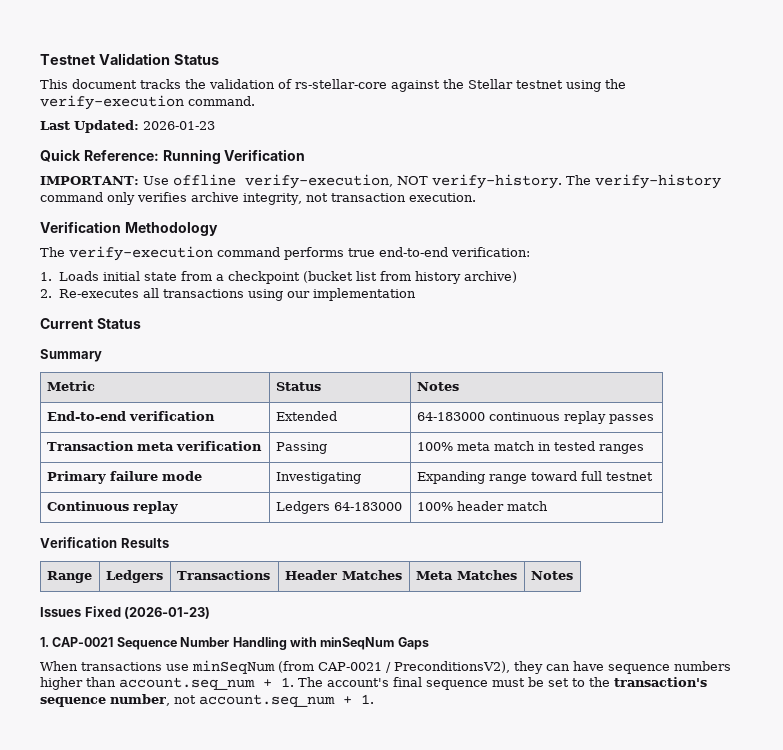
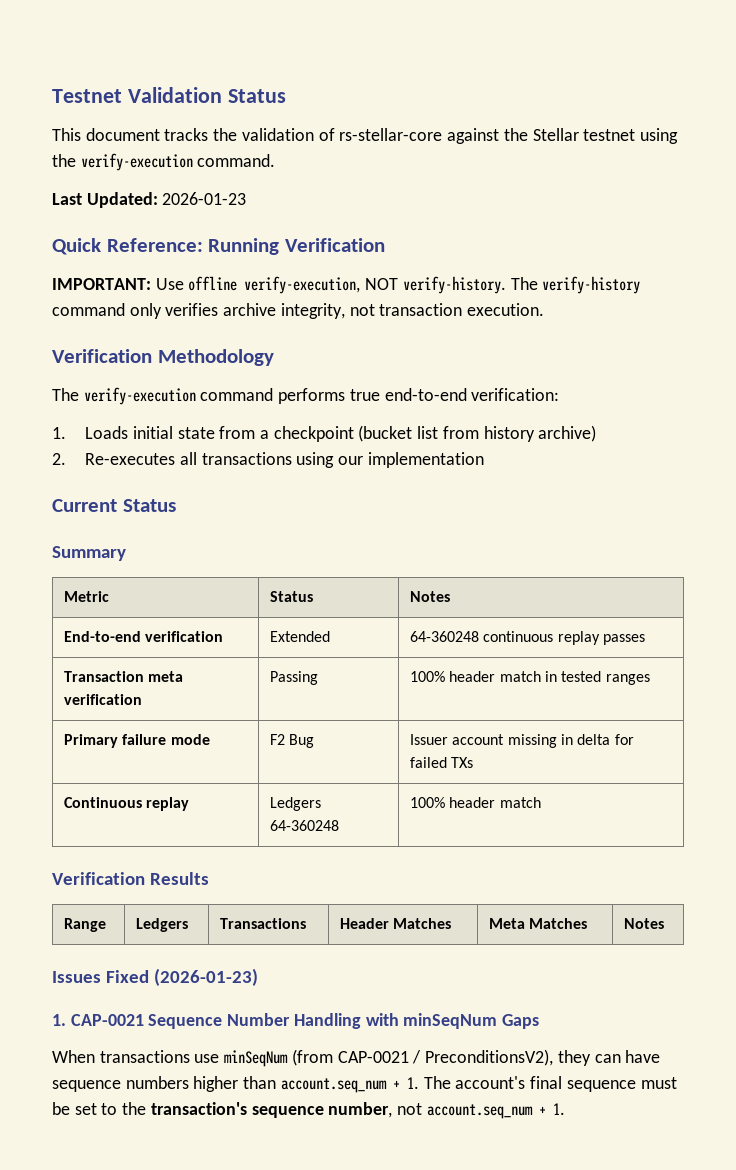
- End-to-end verification | Extended | 64-183000 continuous replay passes
+ End-to-end verification | Extended | 64-360248 continuous replay passes
- Transaction meta verification | Passing | 100% meta match in tested ranges
+ Transaction meta verification | Passing | 100% header match in tested ranges
- Primary failure mode | Investigating | Expanding range toward full testnet
+ Primary failure mode | F2 Bug | Issuer account missing in delta for failed TXs
- Continuous replay | Ledgers 64-183000 | 100% header match
+ Continuous replay | Ledgers 64-360248 | 100% header match

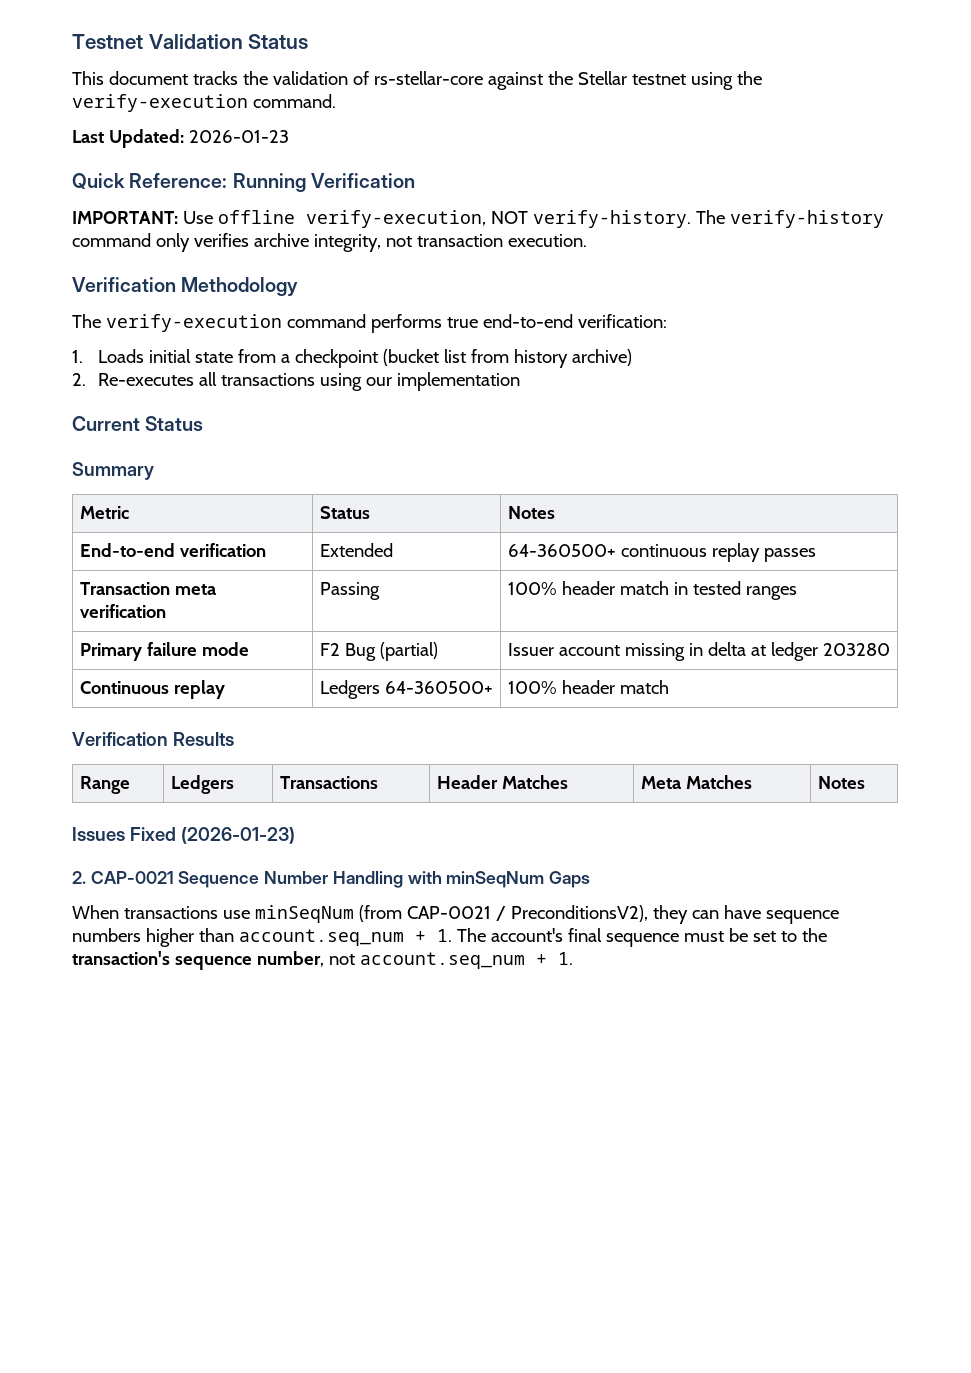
- End-to-end verification | Extended | 64-360248 continuous replay passes
+ End-to-end verification | Extended | 64-360500+ continuous replay passes
- Primary failure mode | F2 Bug | Issuer account missing in delta for failed TXs
+ Primary failure mode | F2 Bug (partial) | Issuer account missing in delta at ledger 203280
- Continuous replay | Ledgers 64-360248 | 100% header match
+ Continuous replay | Ledgers 64-360500+ | 100% header match
- 1. CAP-0021 Sequence Number Handling with minSeqNum Gaps
+ 2. CAP-0021 Sequence Number Handling with minSeqNum Gaps

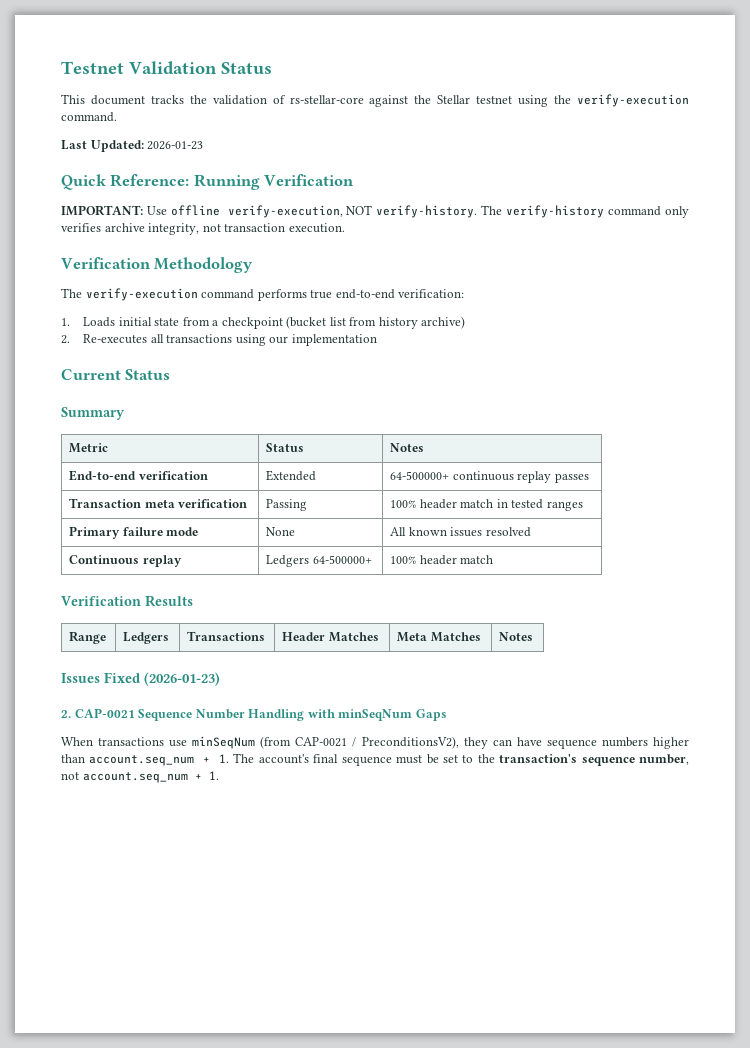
- End-to-end verification | Extended | 64-360500+ continuous replay passes
+ End-to-end verification | Extended | 64-500000+ continuous replay passes
- Primary failure mode | F2 Bug (partial) | Issuer account missing in delta at ledger 203280
+ Primary failure mode | None | All known issues resolved
- Continuous replay | Ledgers 64-360500+ | 100% header match
+ Continuous replay | Ledgers 64-500000+ | 100% header match

